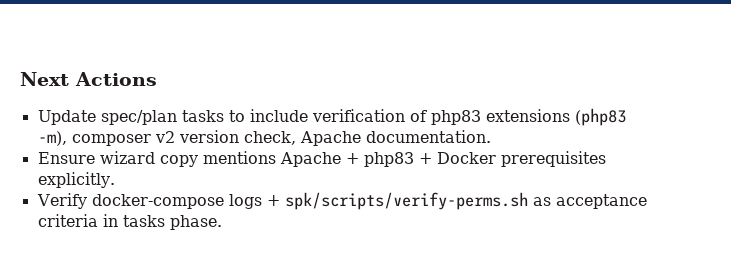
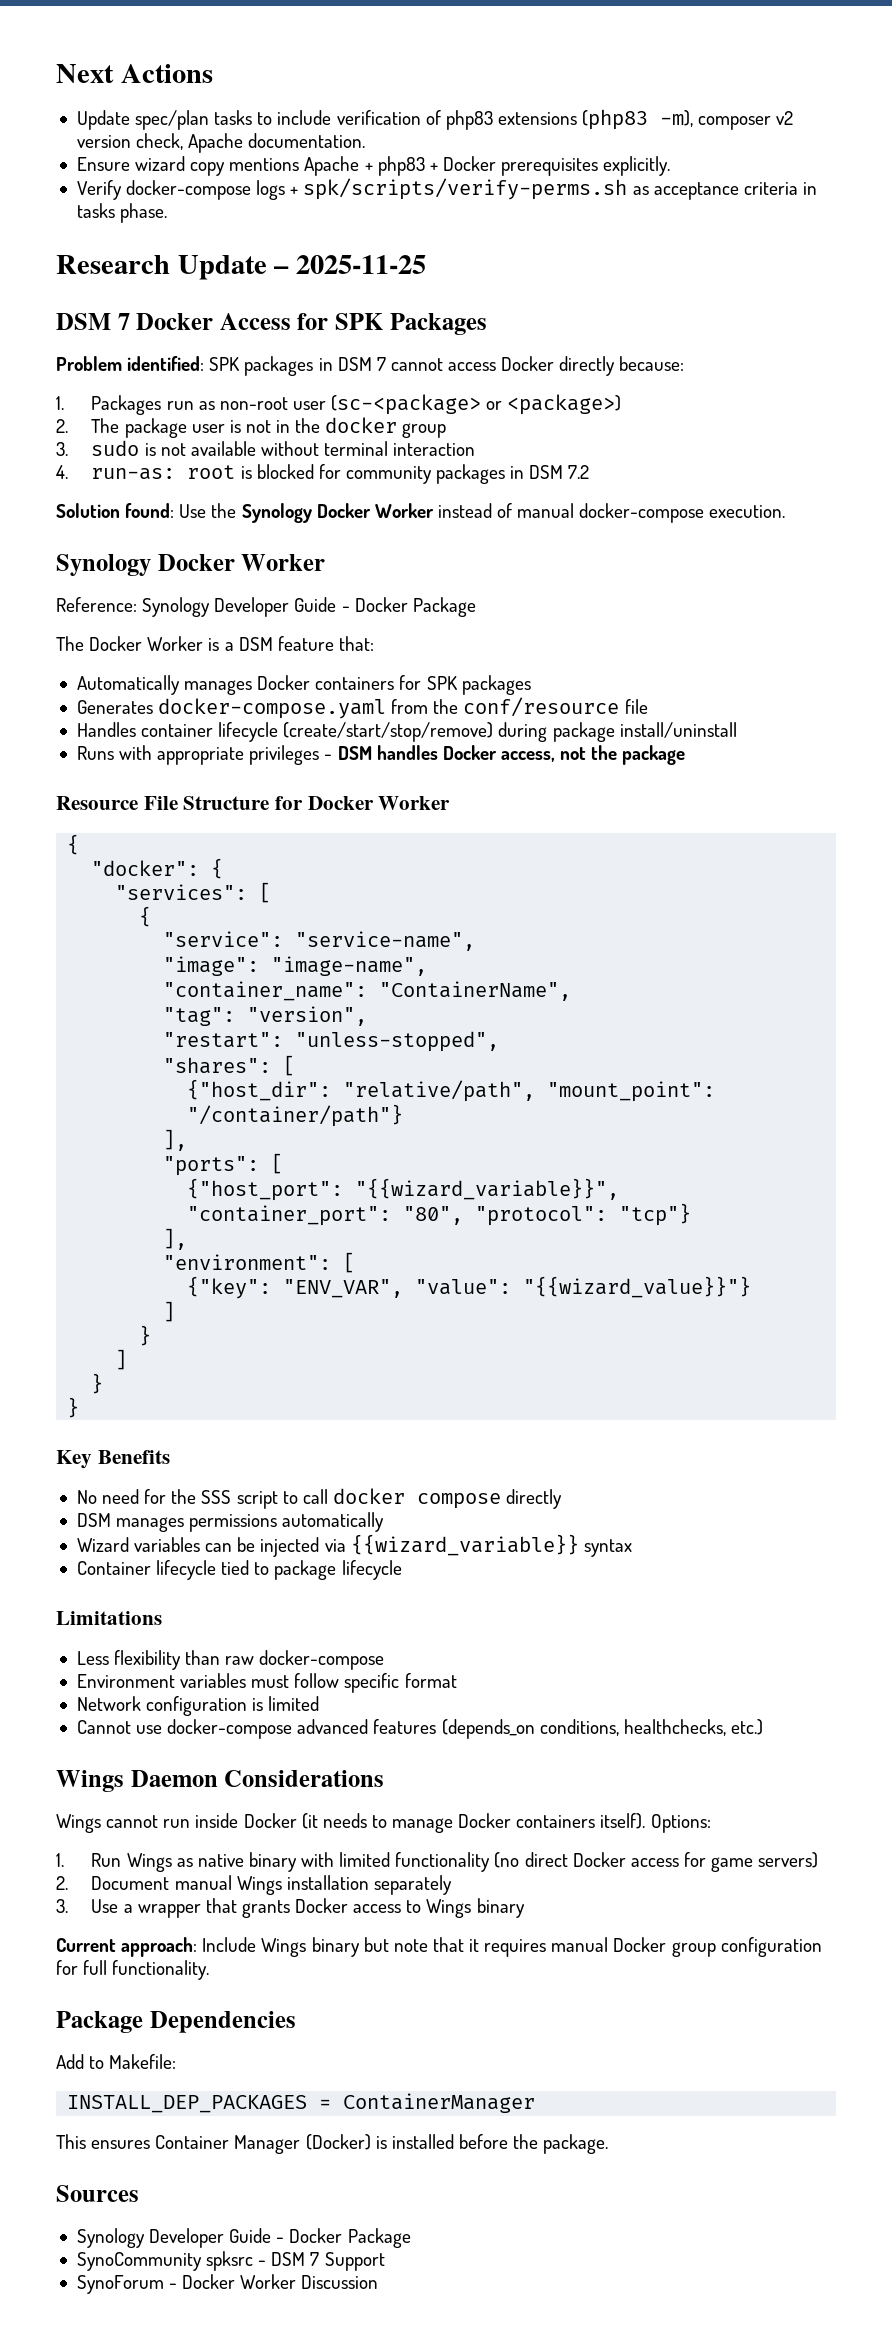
+ Research Update – 2025-11-25
+ DSM 7 Docker Access for SPK Packages
+ Problem identified: SPK packages in DSM 7 cannot access Docker directly because:
+ 1. Packages run as non-root user (sc-<package> or <package>)
+ 2. The package user is not in the docker group
+ 3. sudo is not available without terminal interaction
+ 4. run-as: root is blocked for community packages in DSM 7.2
+ Solution found: Use the Synology Docker Worker instead of manual docker-compose execution.
+ Synology Docker Worker
+ Reference: Synology Developer Guide - Docker Package
+ The Docker Worker is a DSM feature that:
+ Automatically manages Docker containers for SPK packages
+ Generates docker-compose.yaml from the conf/resource file
+ Handles container lifecycle (create/start/stop/remove) during package install/uninstall
+ Runs with appropriate privileges - DSM handles Docker access, not the package
+ Resource File Structure for Docker Worker
+ {
+ "docker": {
+ "services": [
+ {
+ "service": "service-name",
+ "image": "image-name",
+ "container_name": "ContainerName",
+ "tag": "version",
+ "restart": "unless-stopped",
+ "shares": [
+ {"host_dir": "relative/path", "mount_point": "/container/path"}
+ ],
+ "ports": [
+ {"host_port": "{{wizard_variable}}", "container_port": "80", "protocol": "tcp"}
+ ],
+ "environment": [
+ {"key": "ENV_VAR", "value": "{{wizard_value}}"}
+ ]
+ }
+ ]
+ }
+ }
+ Key Benefits
+ No need for the SSS script to call docker compose directly
+ DSM manages permissions automatically
+ Wizard variables can be injected via {{wizard_variable}} syntax
+ Container lifecycle tied to package lifecycle
+ Limitations
+ Less flexibility than raw docker-compose
+ Environment variables must follow specific format
+ Network configuration is limited
+ Cannot use docker-compose advanced features (depends_on conditions, healthchecks, etc.)
+ Wings Daemon Considerations
+ Wings cannot run inside Docker (it needs to manage Docker containers itself). Options:
+ 1. Run Wings as native binary with limited functionality (no direct Docker access for game servers)
+ 2. Document manual Wings installation separately
+ 3. Use a wrapper that grants Docker access to Wings binary
+ Current approach: Include Wings binary but note that it requires manual Docker group configuration for full functionality.
+ Package Dependencies
+ Add to Makefile:
+ INSTALL_DEP_PACKAGES = ContainerManager
+ This ensures Container Manager (Docker) is installed before the package.
+ Sources
+ Synology Developer Guide - Docker Package
+ SynoCommunity spksrc - DSM 7 Support
+ SynoForum - Docker Worker Discussion

